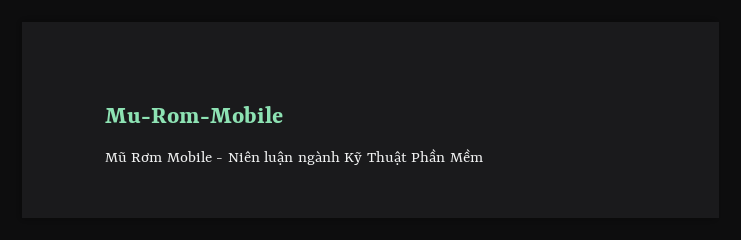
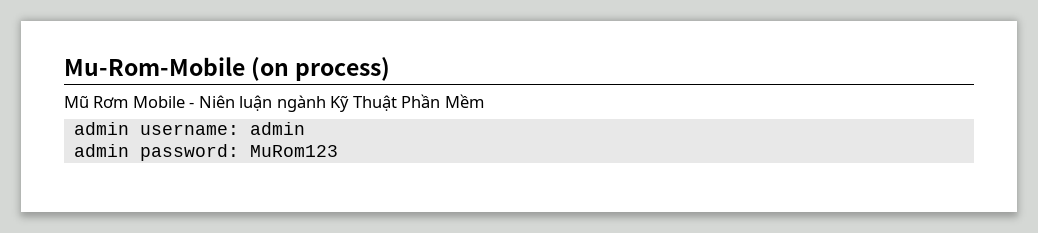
- Mu-Rom-Mobile
+ Mu-Rom-Mobile (on process)
+ admin username: admin
+ admin password: MuRom123

